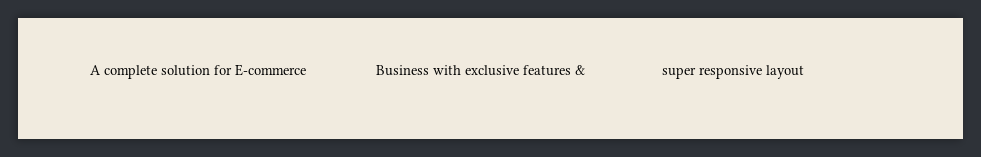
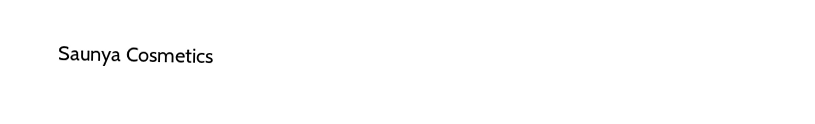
- A complete solution for E-commerce Business with exclusive features & super responsive layout
+ Saunya Cosmetics

